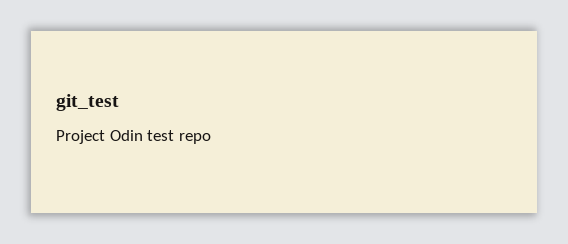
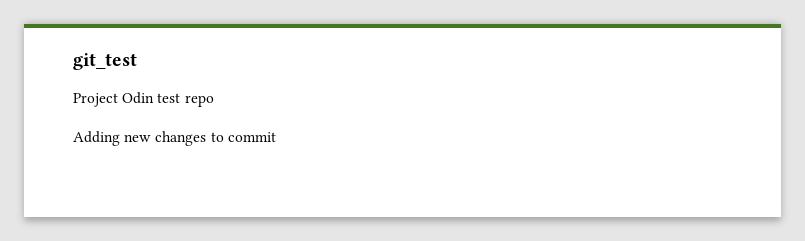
+ Adding new changes to commit

